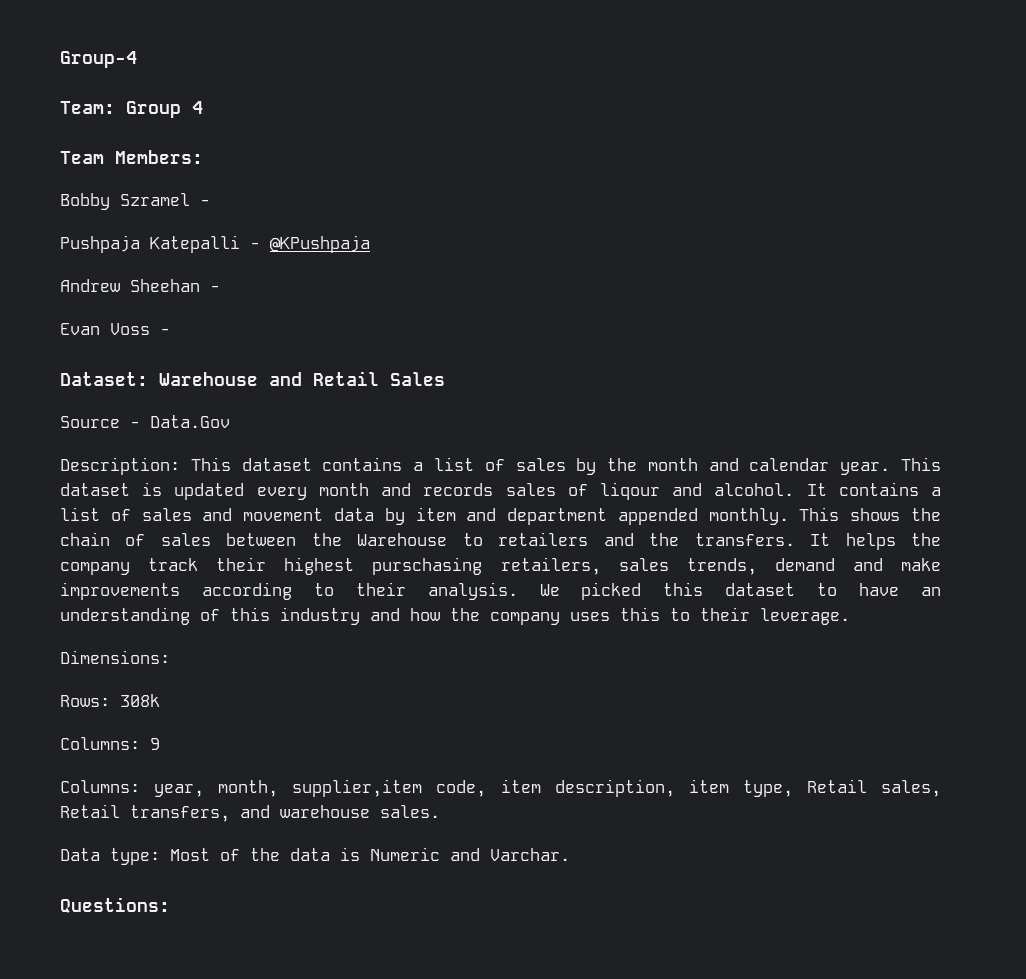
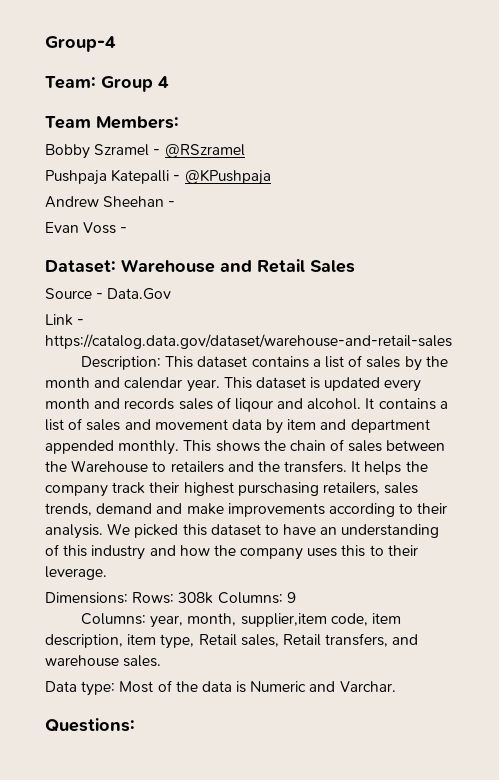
- Bobby Szramel -
+ Bobby Szramel - @RSzramel
+ Link - https://catalog.data.gov/dataset/warehouse-and-retail-sales
- Dimensions:
- Rows: 308k
- Columns: 9
+ Dimensions: Rows: 308k Columns: 9

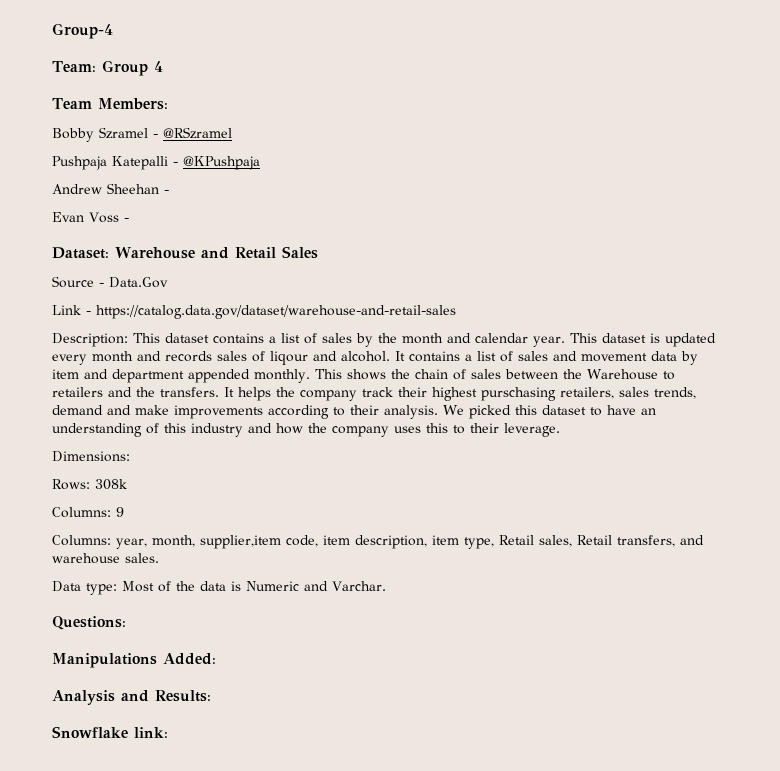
- Dimensions: Rows: 308k Columns: 9
+ Dimensions:
+ Rows: 308k
+ Columns: 9
+ Manipulations Added:
+ Analysis and Results:
+ Snowflake link:

